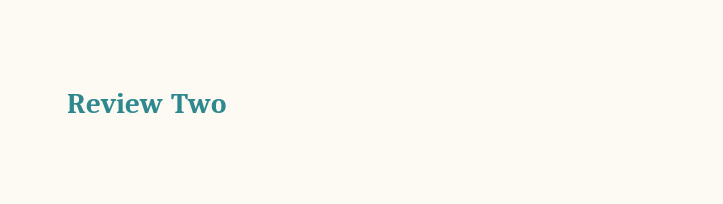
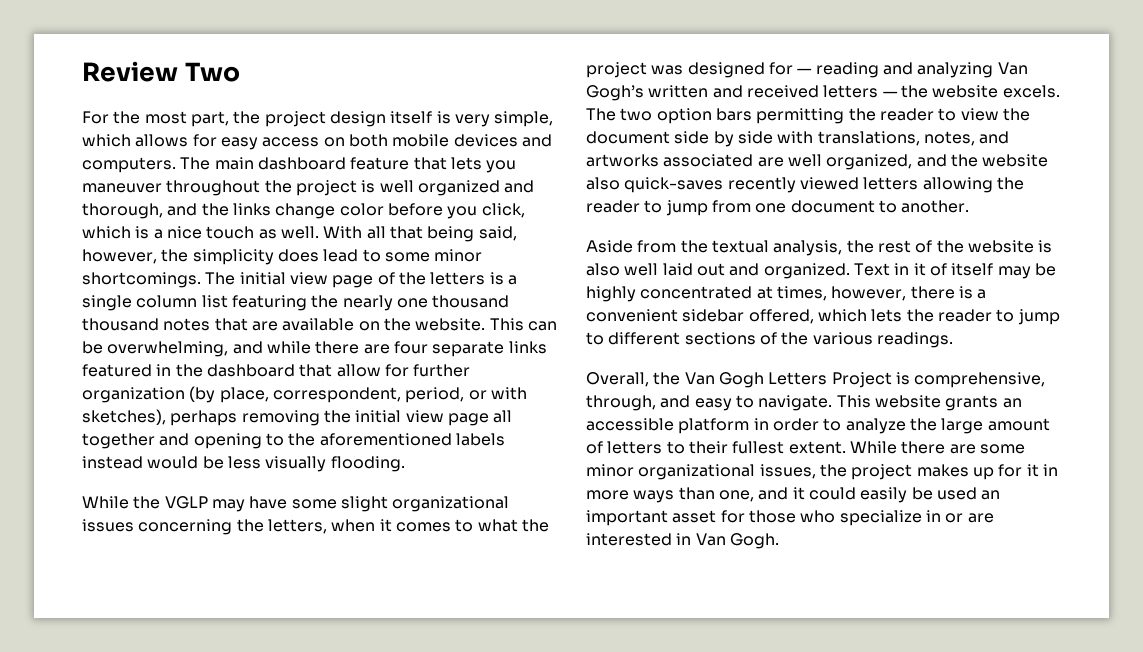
+ For the most part, the project design itself is very simple, which allows for easy access on both mobile devices and computers. The main dashboard feature that lets you maneuver throughout the project is well organized and thorough, and the links change color before you click, which is a nice touch as well. With all that being said, however, the simplicity does lead to some minor shortcomings. The initial view page of the letters is a single column list featuring the nearly one thousand thousand notes that are available on the website. This can be overwhelming, and while there are four separate links featured in the dashboard that allow for further organization (by place, correspondent, period, or with sketches), perhaps removing the initial view page all together and opening to the aforementioned labels instead would be less visually flooding.
+ While the VGLP may have some slight organizational issues concerning the letters, when it comes to what the project was designed for — reading and analyzing Van Gogh’s written and received letters — the website excels. The two option bars permitting the reader to view the document side by side with translations, notes, and artworks associated are well organized, and the website also quick-saves recently viewed letters allowing the reader to jump from one document to another.
+ Aside from the textual analysis, the rest of the website is also well laid out and organized. Text in it of itself may be highly concentrated at times, however, there is a convenient sidebar offered, which lets the reader to jump to different sections of the various readings.
+ Overall, the Van Gogh Letters Project is comprehensive, through, and easy to navigate. This website grants an accessible platform in order to analyze the large amount of letters to their fullest extent. While there are some minor organizational issues, the project makes up for it in more ways than one, and it could easily be used an important asset for those who specialize in or are interested in Van Gogh.

